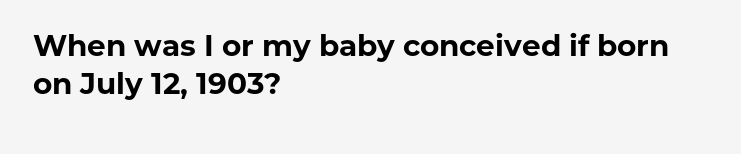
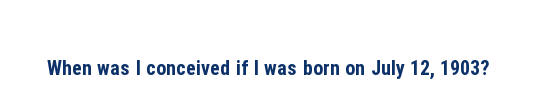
- When was I or my baby conceived if born on July 12, 1903?
+ When was I conceived if I was born on July 12, 1903?

